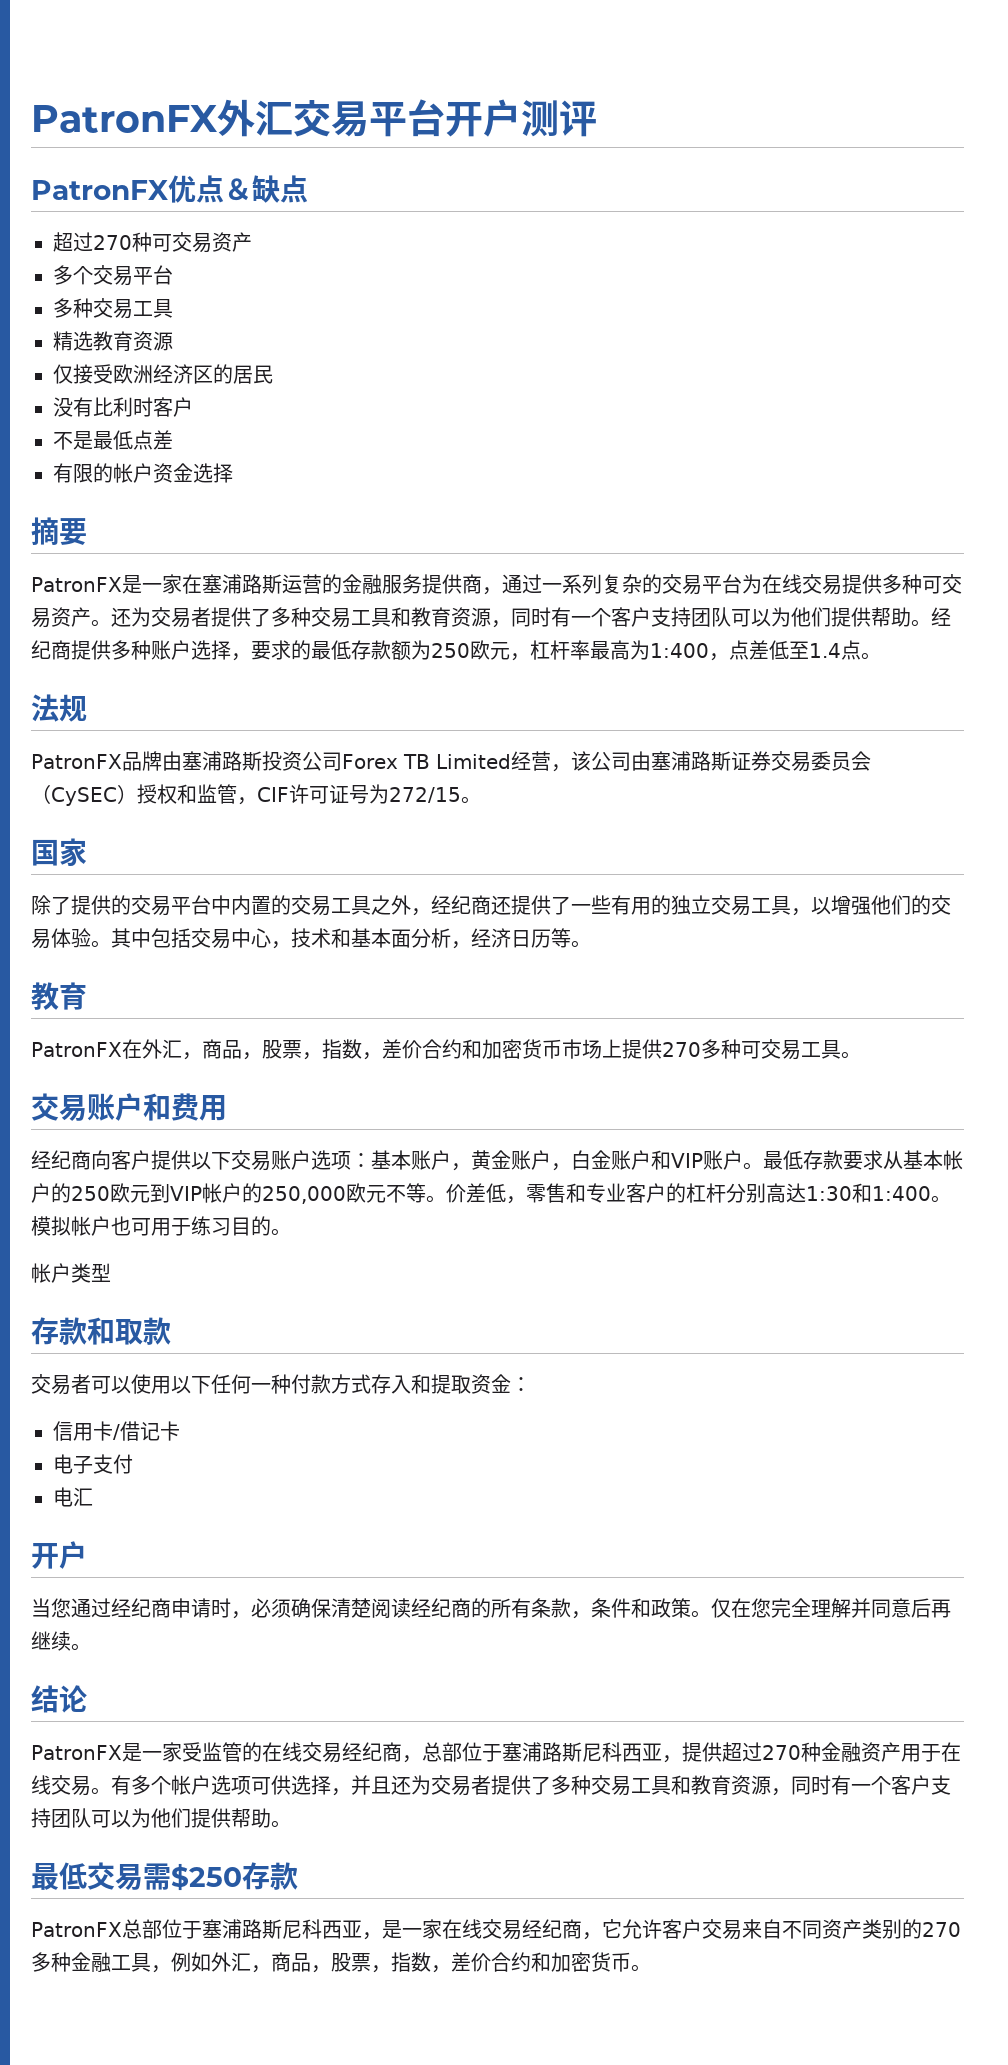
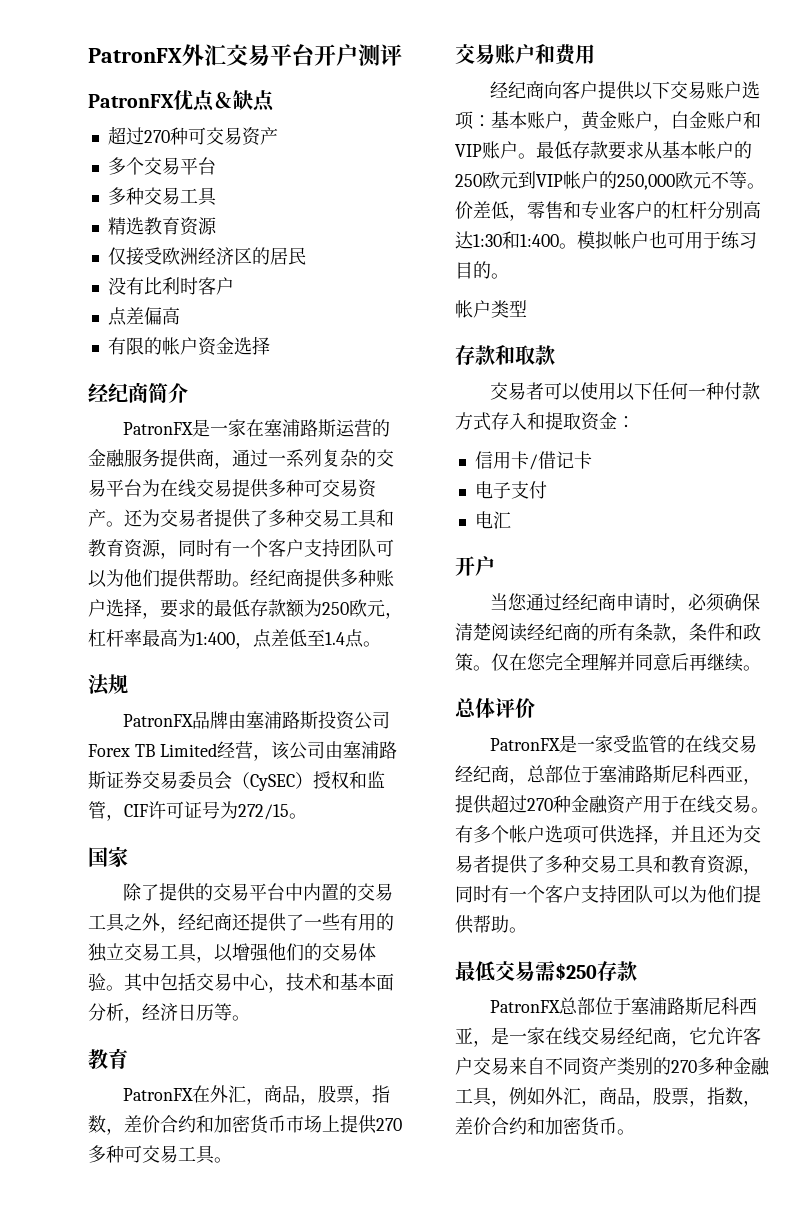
- 不是最低点差
+ 点差偏高
- 摘要
+ 经纪商简介
- 结论
+ 总体评价

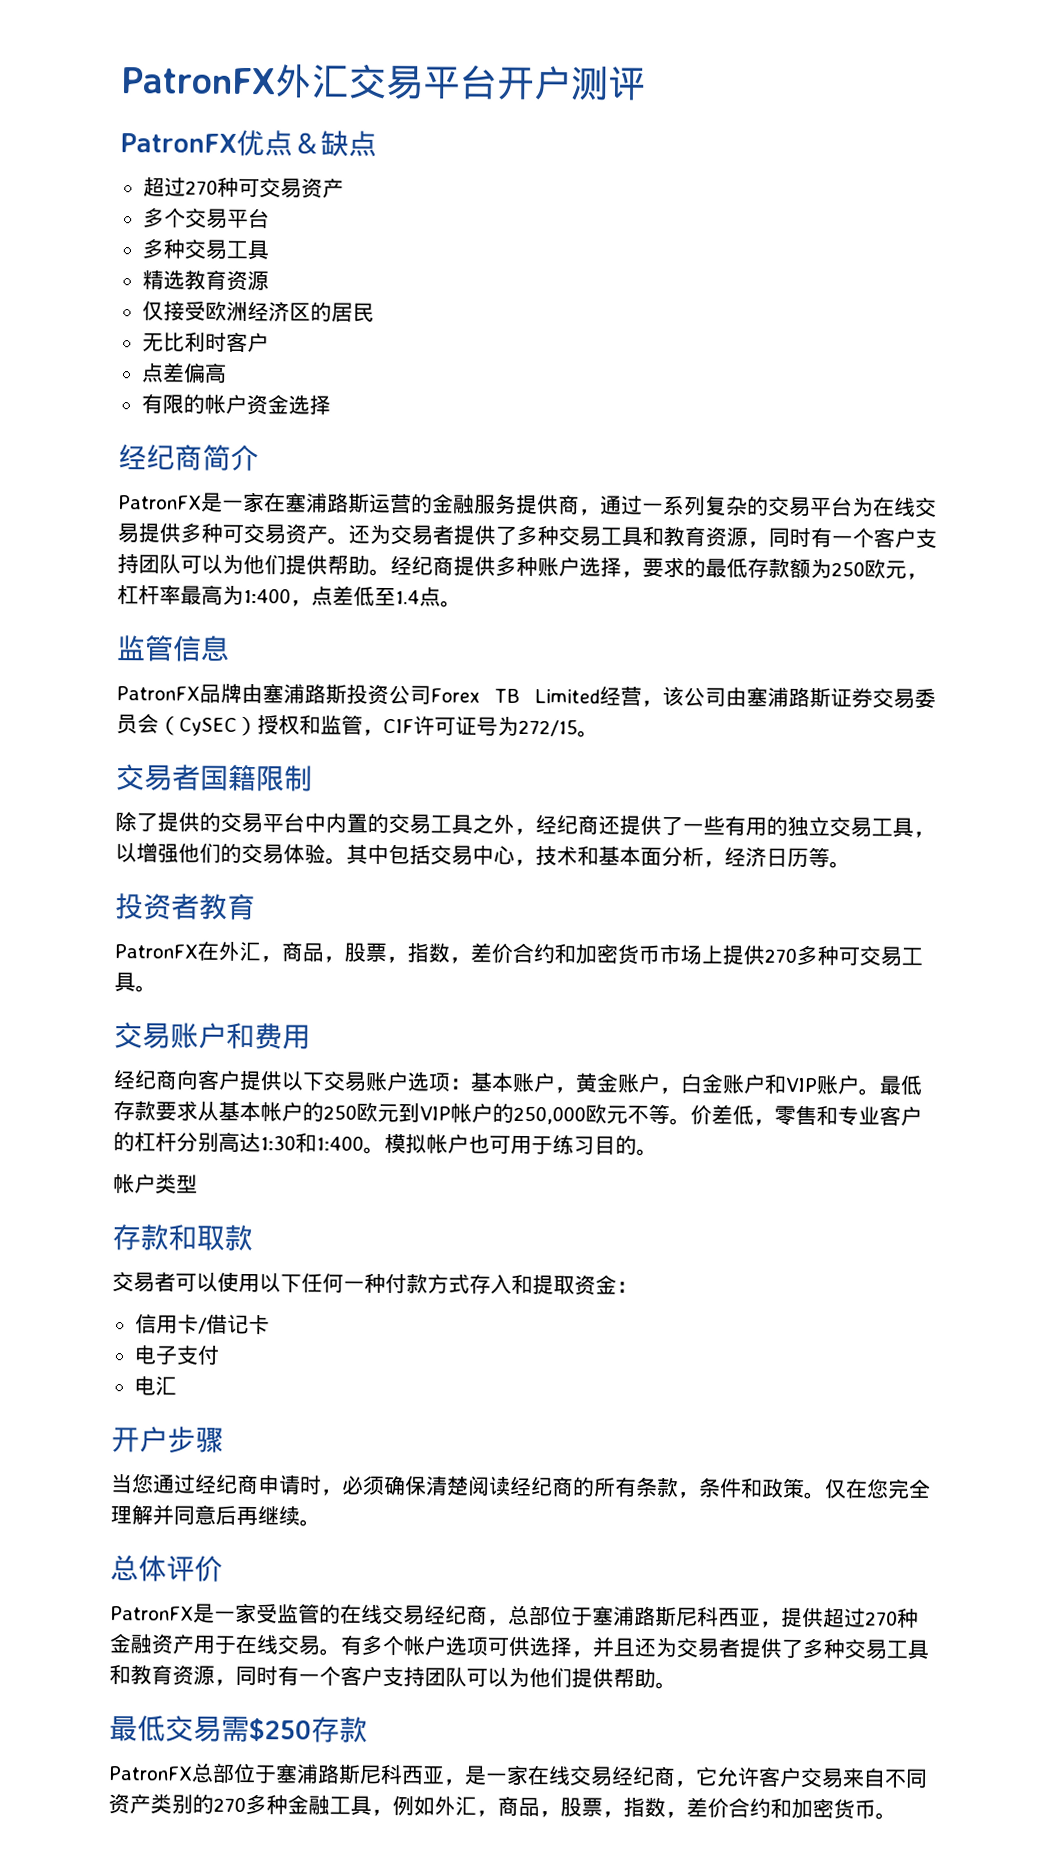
- 没有比利时客户
+ 无比利时客户
- 法规
+ 监管信息
- 国家
+ 交易者国籍限制
  其中包括交易中心，技术和基本面分析，经济日历等。
- 教育
+ 投资者教育
  电汇
- 开户
+ 开户步骤

